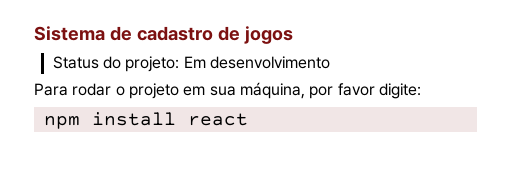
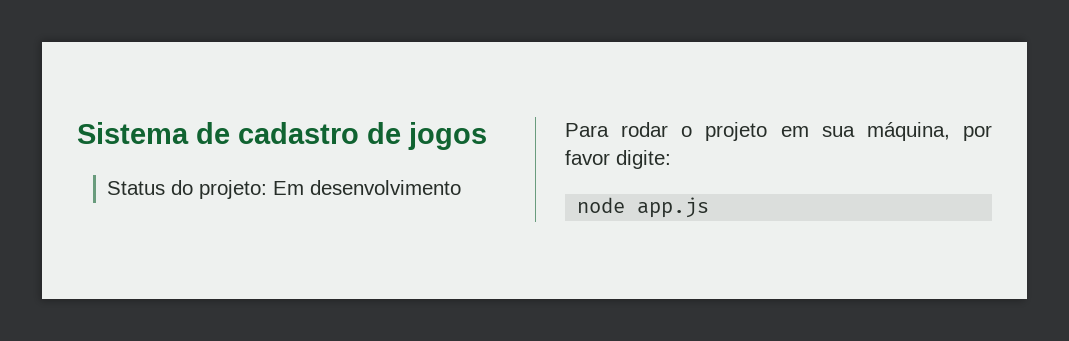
- npm install react
+ node app.js

